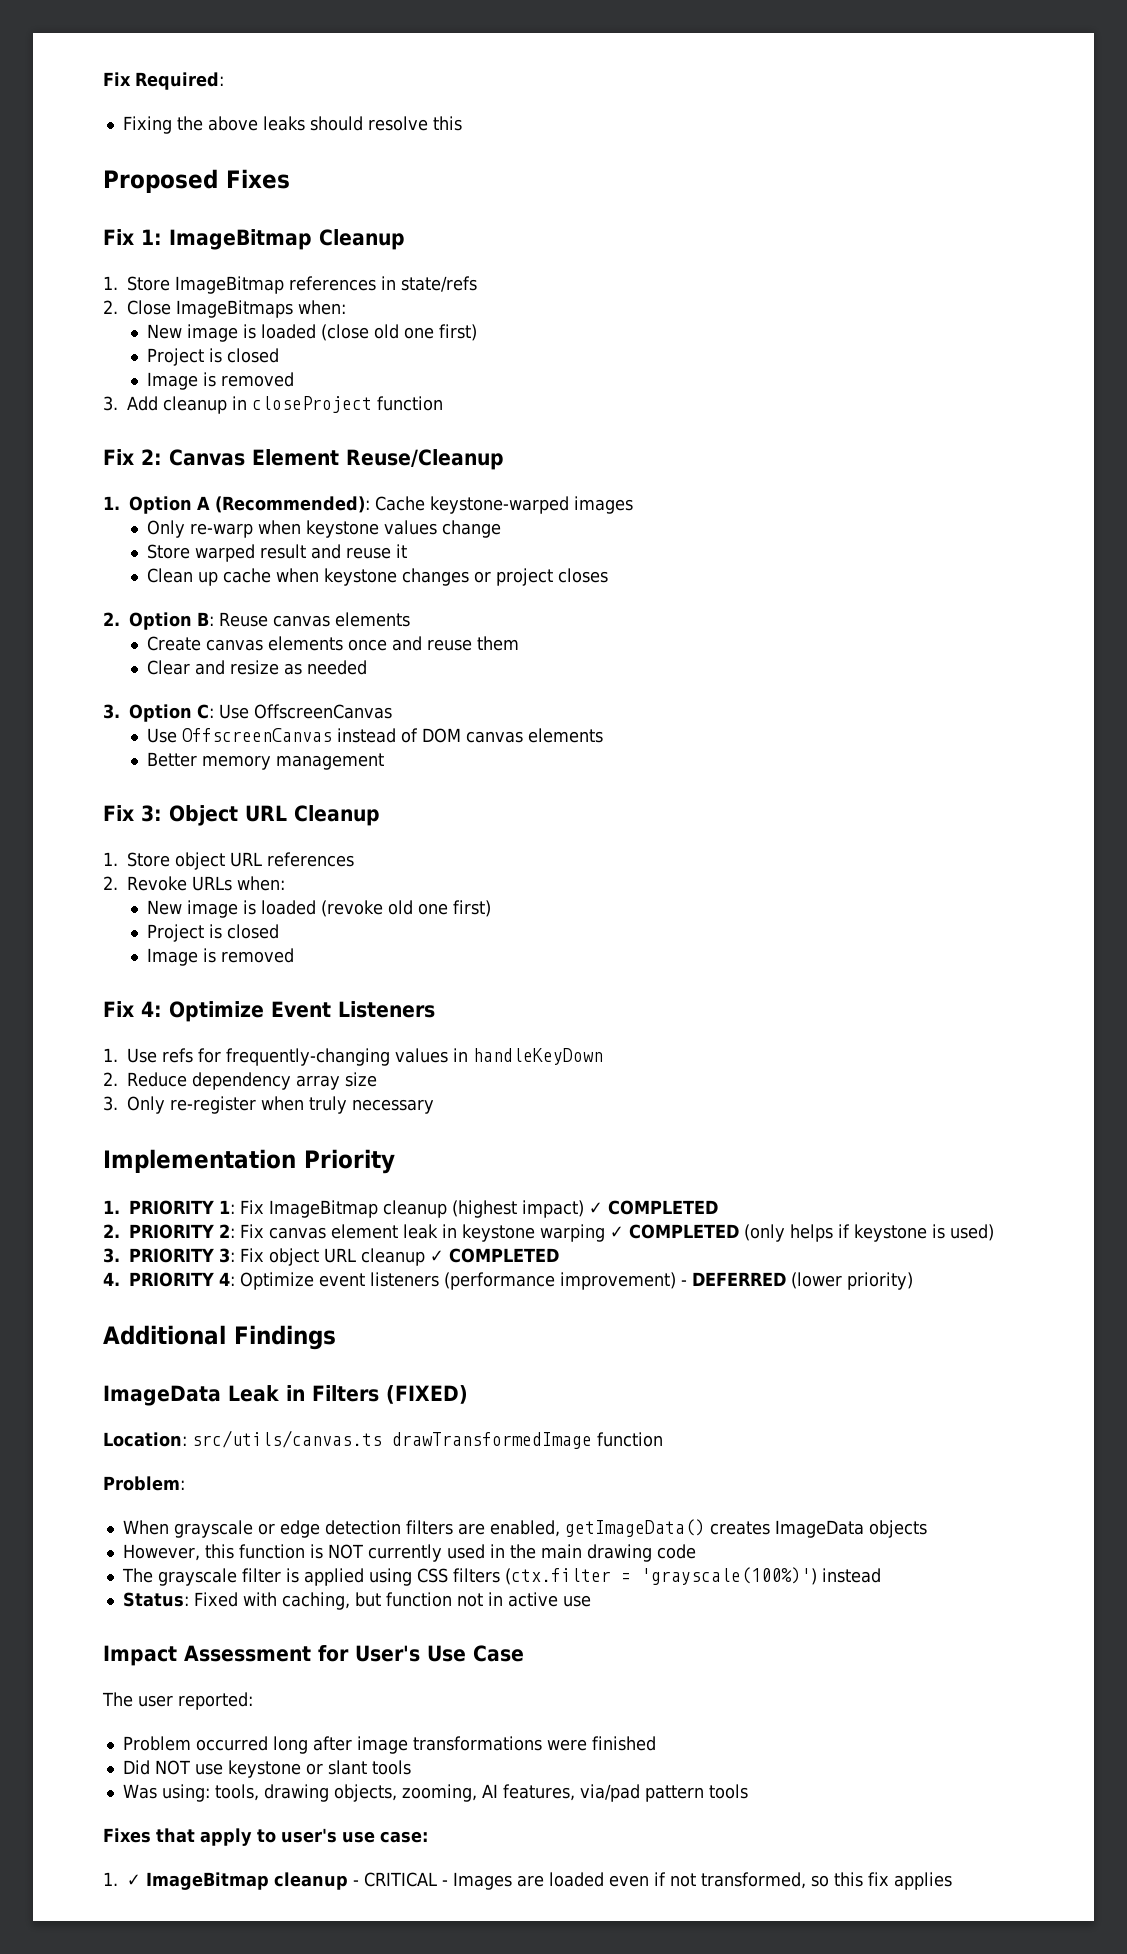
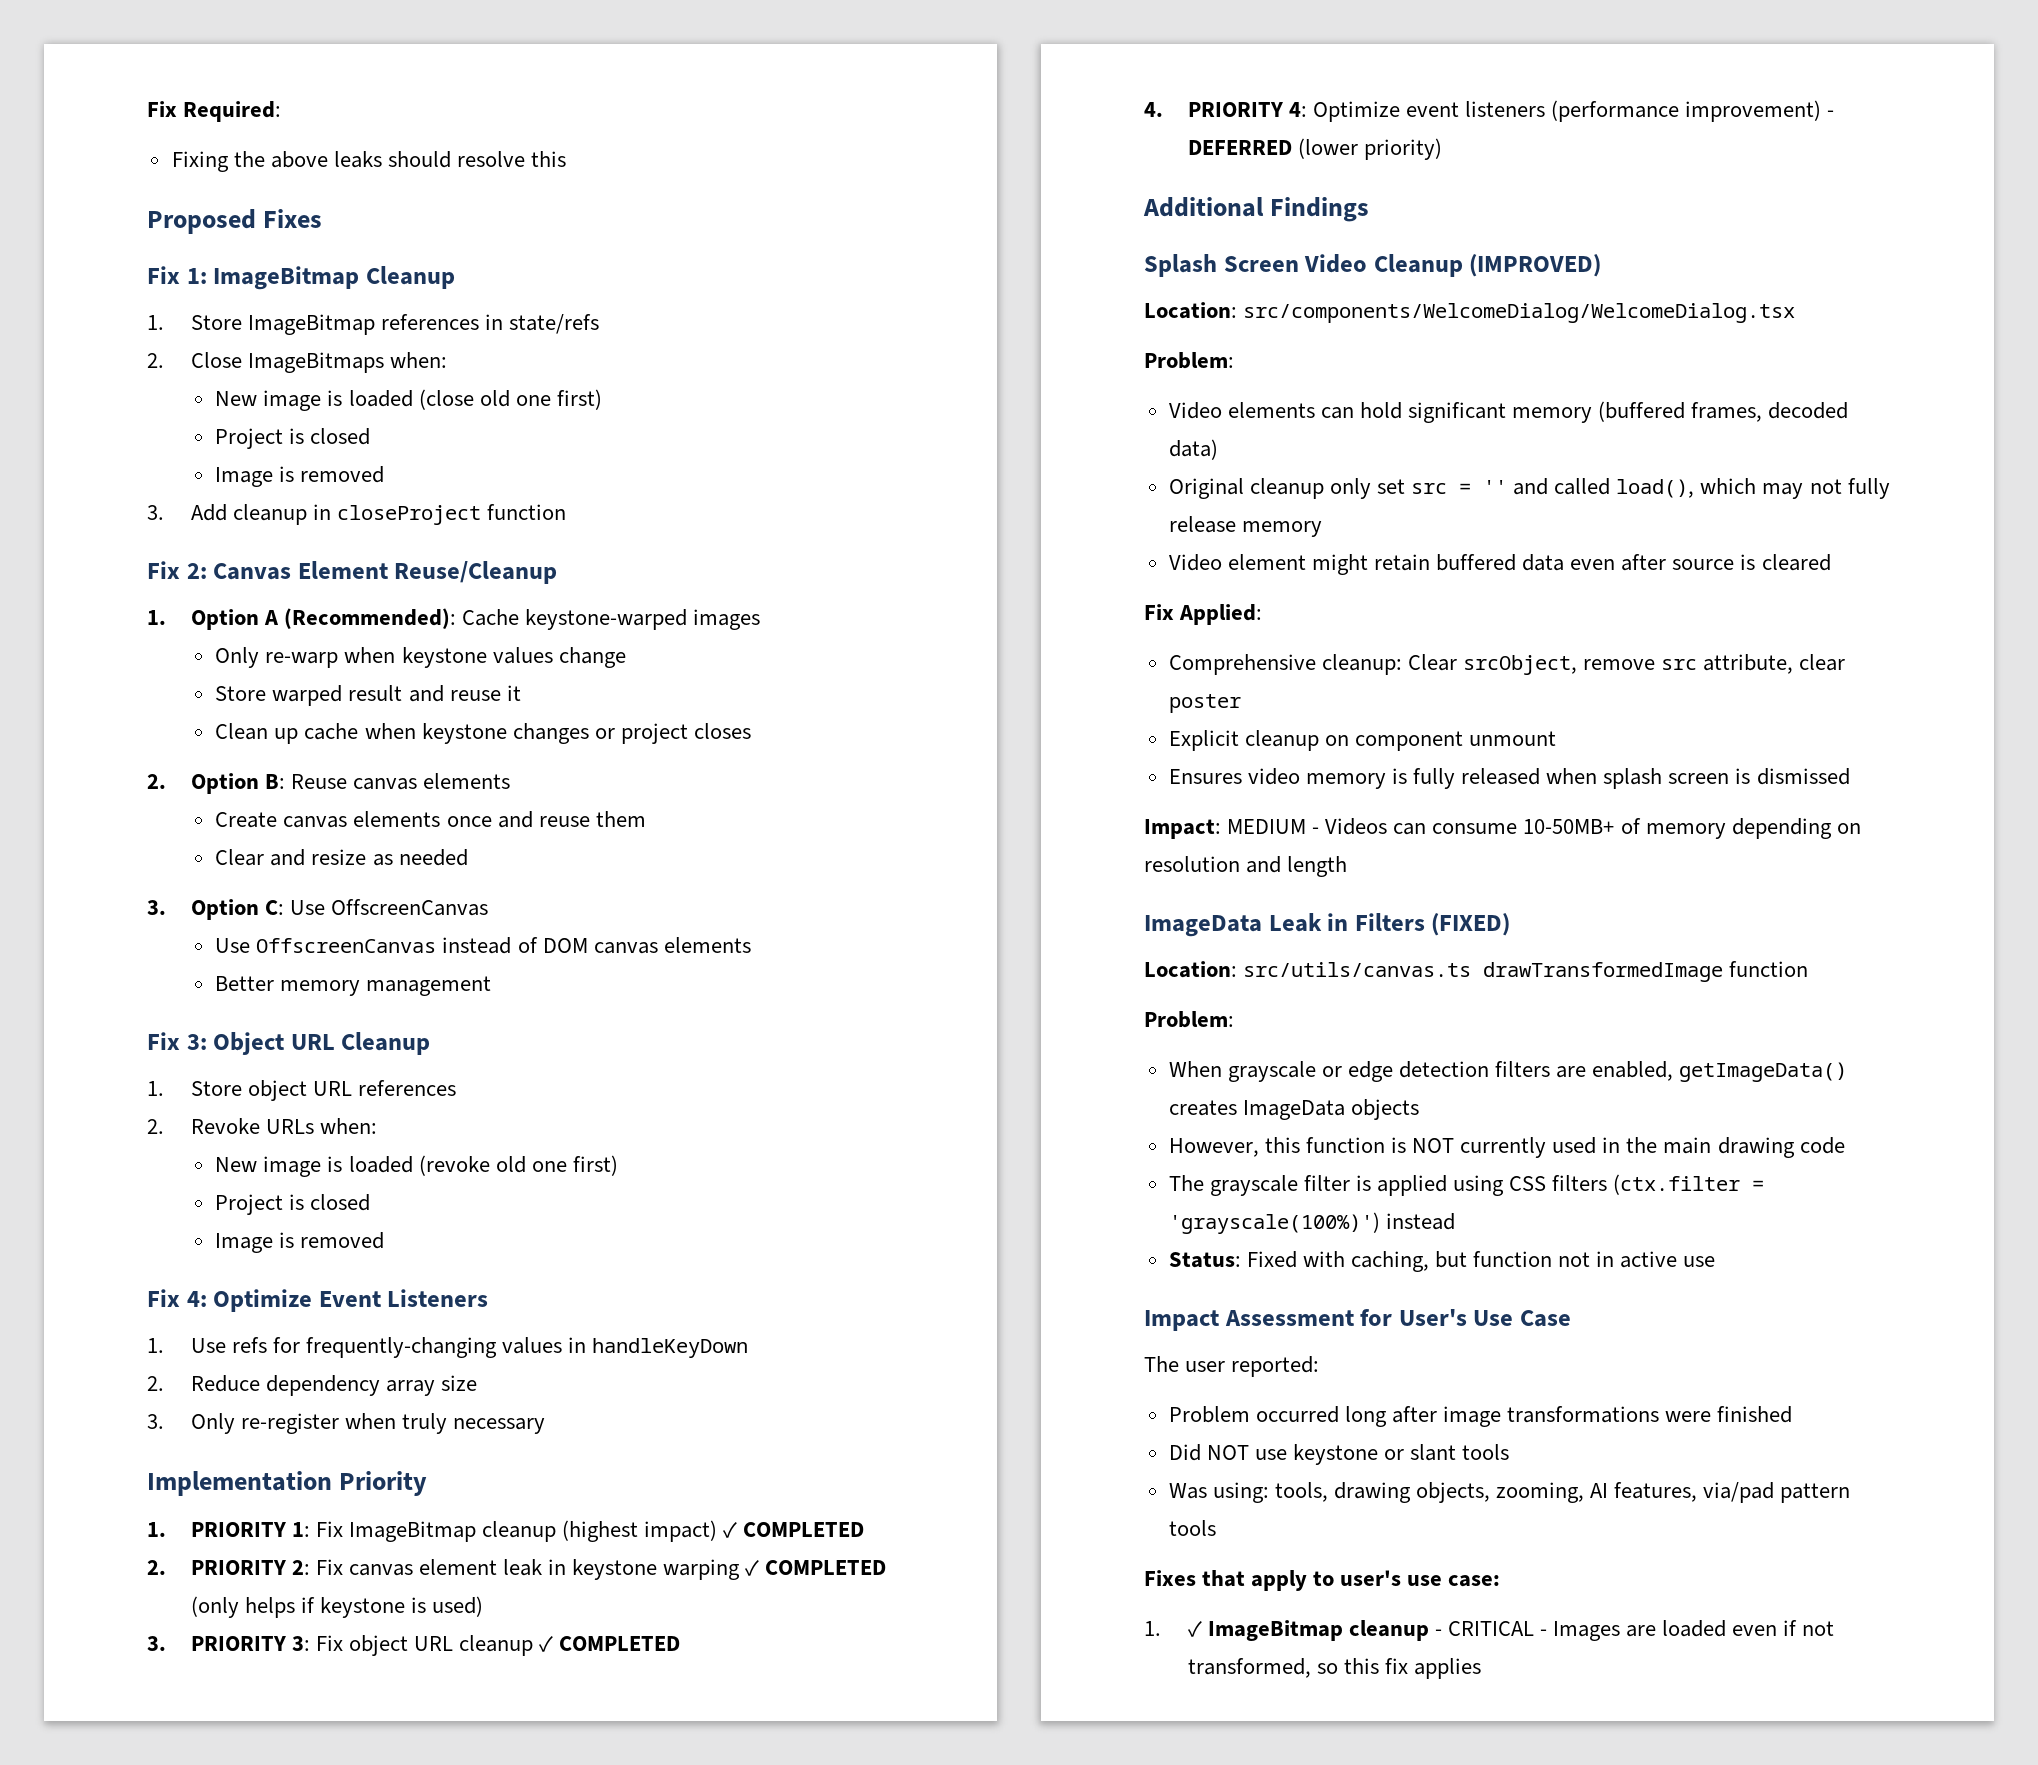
+ Splash Screen Video Cleanup (IMPROVED)
+ Location: src/components/WelcomeDialog/WelcomeDialog.tsx
+ Problem:
+ Video elements can hold significant memory (buffered frames, decoded data)
+ Original cleanup only set src = '' and called load(), which may not fully release memory
+ Video element might retain buffered data even after source is cleared
+ Fix Applied:
+ Comprehensive cleanup: Clear srcObject, remove src attribute, clear poster
+ Explicit cleanup on component unmount
+ Ensures video memory is fully released when splash screen is dismissed
+ Impact: MEDIUM - Videos can consume 10-50MB+ of memory depending on resolution and length

